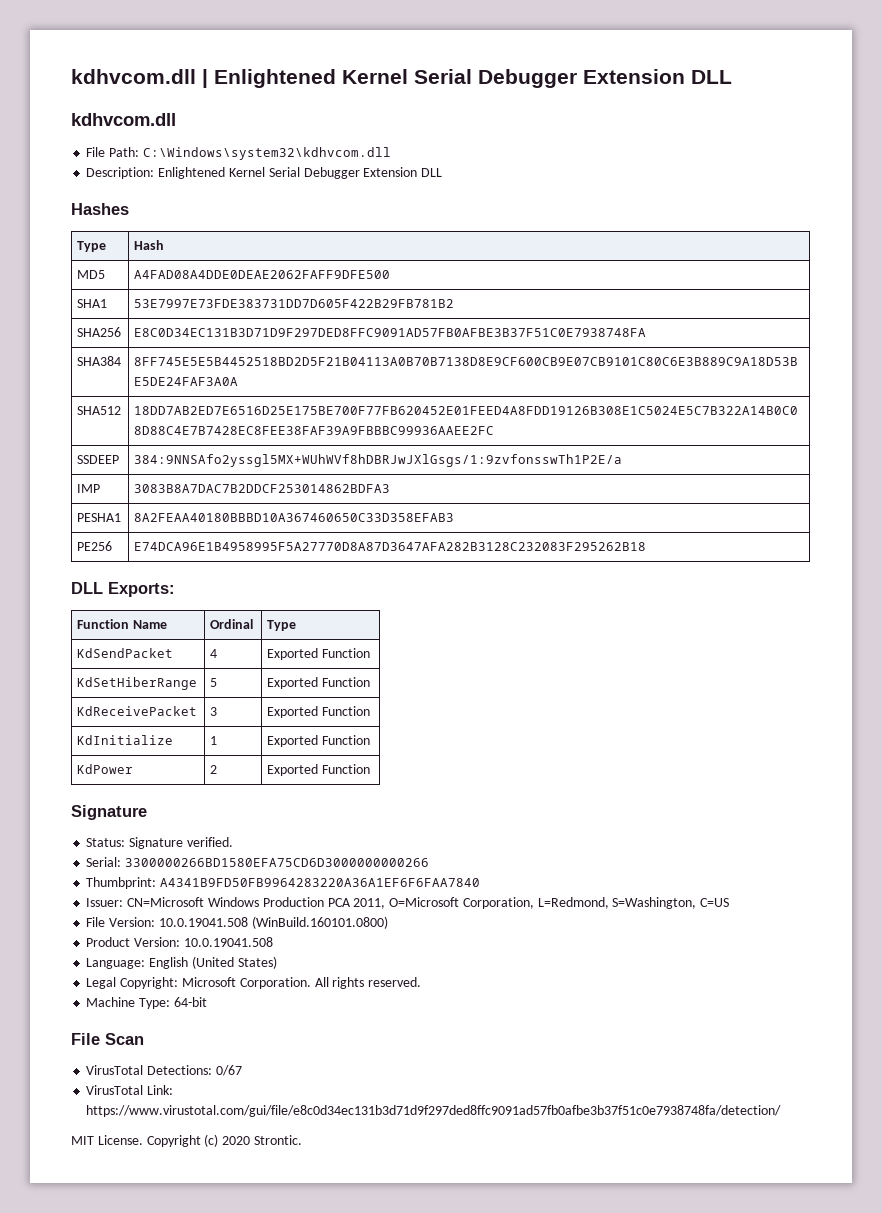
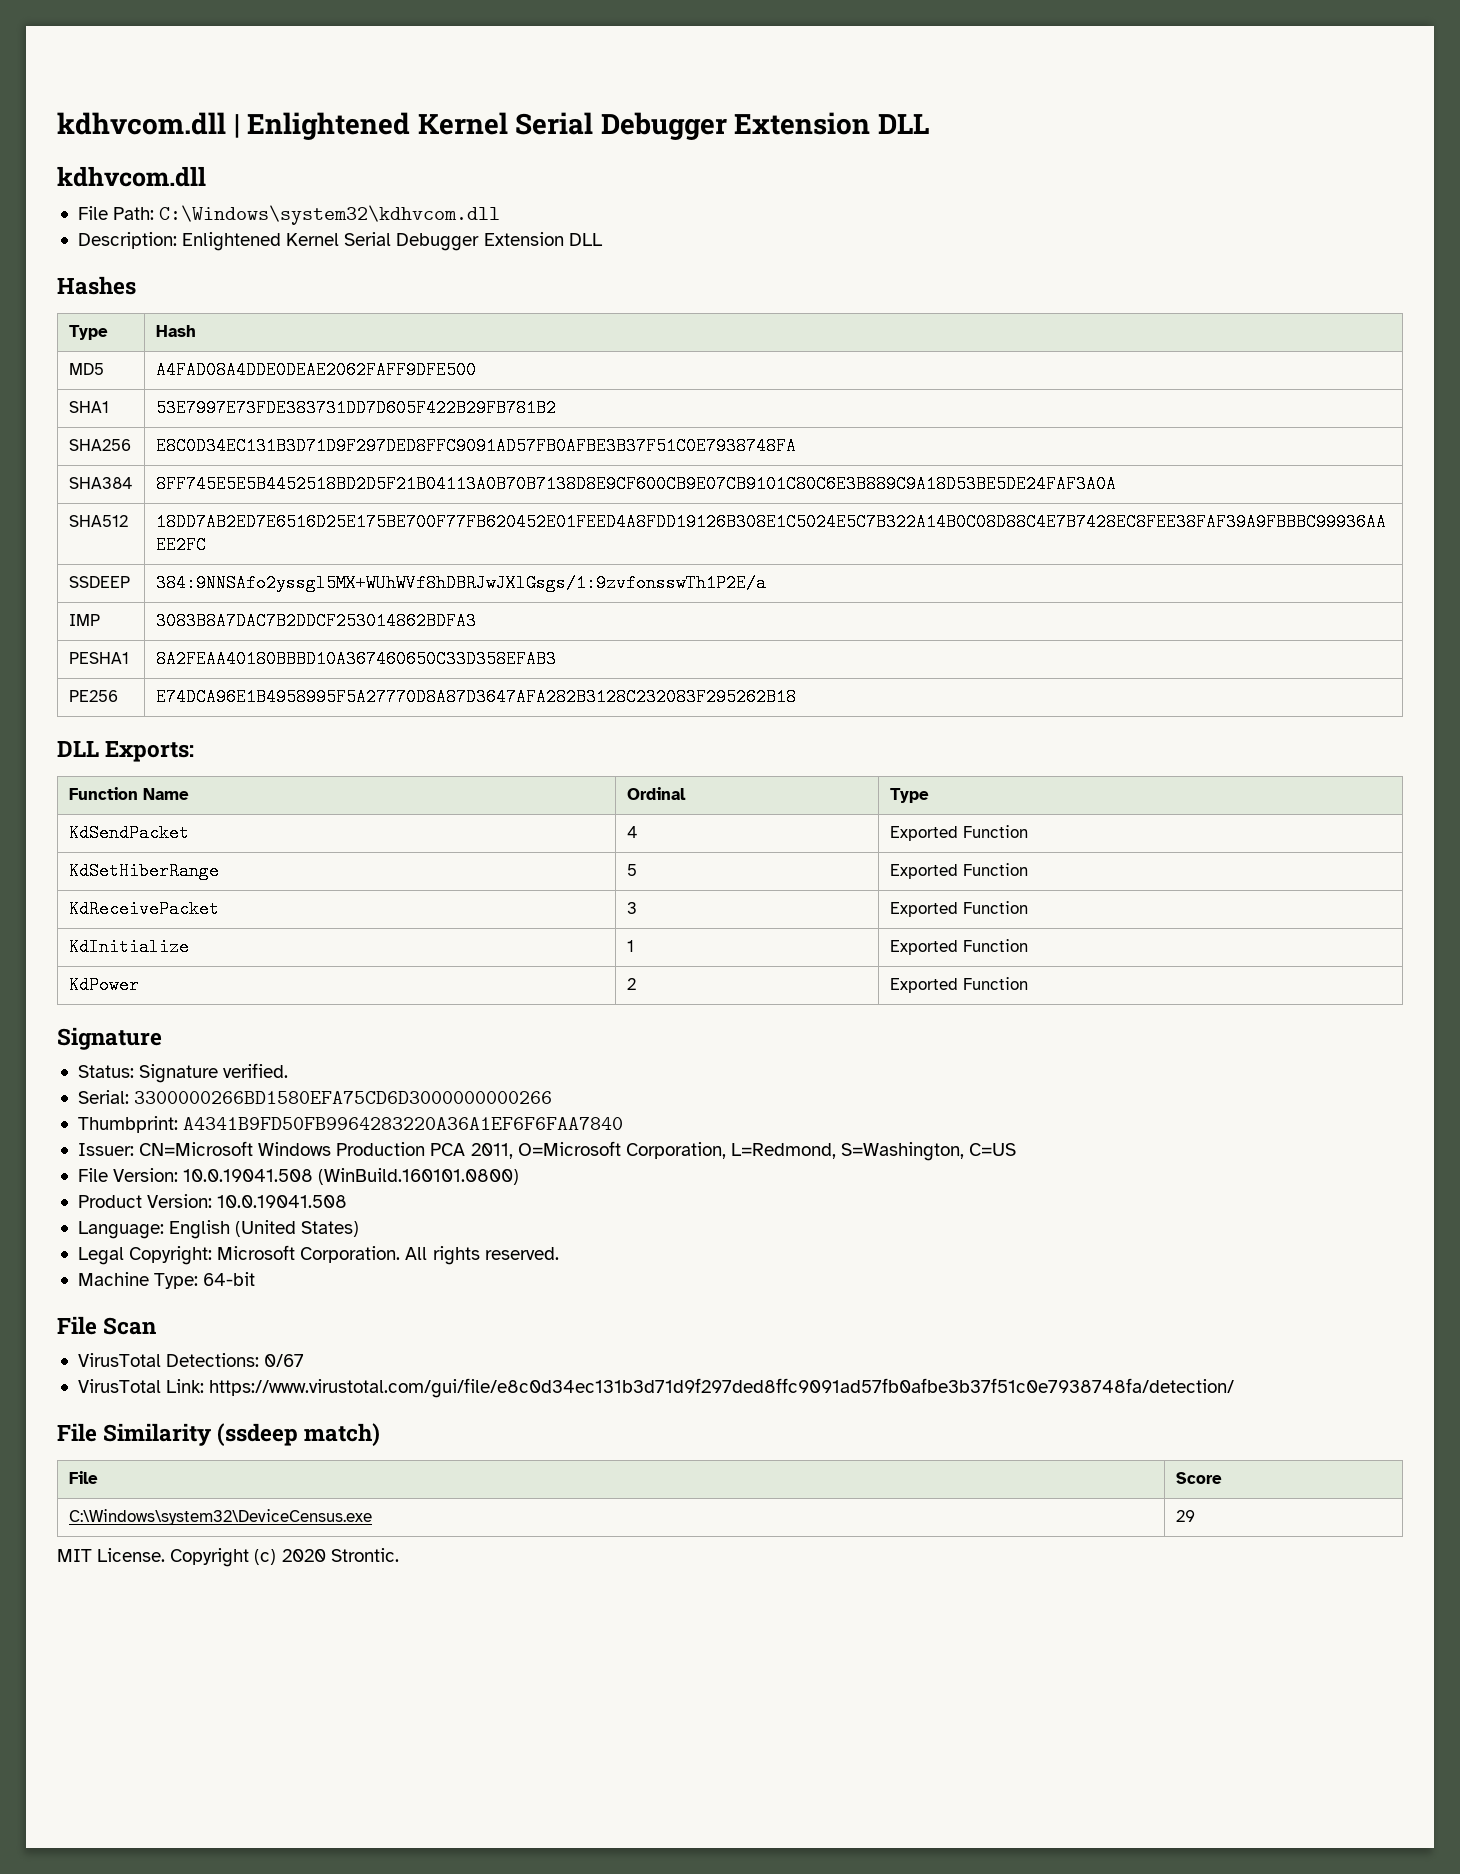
+ File Similarity (ssdeep match)
+ File | Score
+ C:\Windows\system32\DeviceCensus.exe | 29

